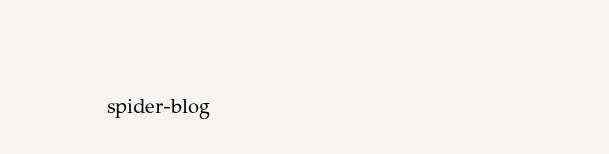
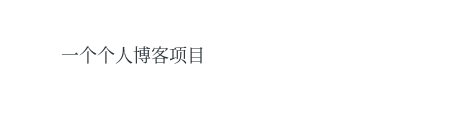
- spider-blog
+ 一个个人博客项目

